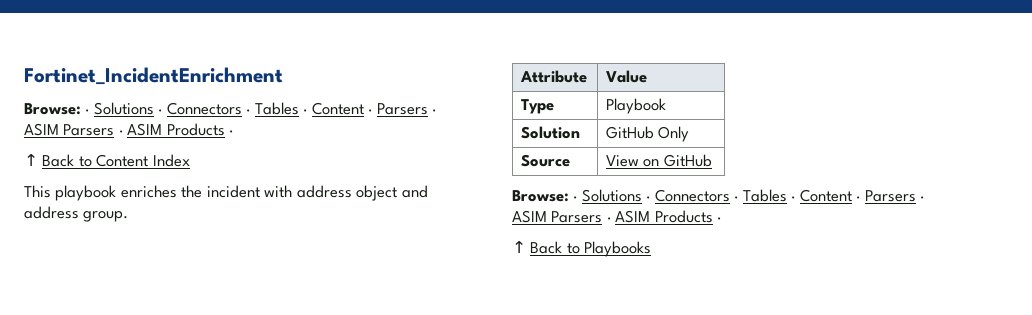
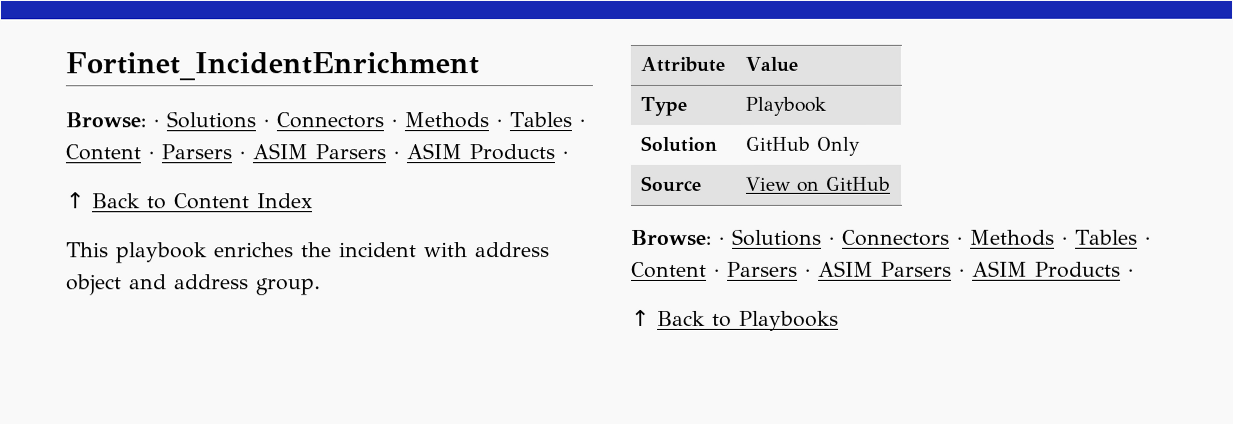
  Fortinet_IncidentEnrichment
- Browse: · Solutions · Connectors · Tables · Content · Parsers · ASIM Parsers · ASIM Products ·
+ Browse: · Solutions · Connectors · Methods · Tables · Content · Parsers · ASIM Parsers · ASIM Products ·
  Source | View on GitHub
- Browse: · Solutions · Connectors · Tables · Content · Parsers · ASIM Parsers · ASIM Products ·
+ Browse: · Solutions · Connectors · Methods · Tables · Content · Parsers · ASIM Parsers · ASIM Products ·

